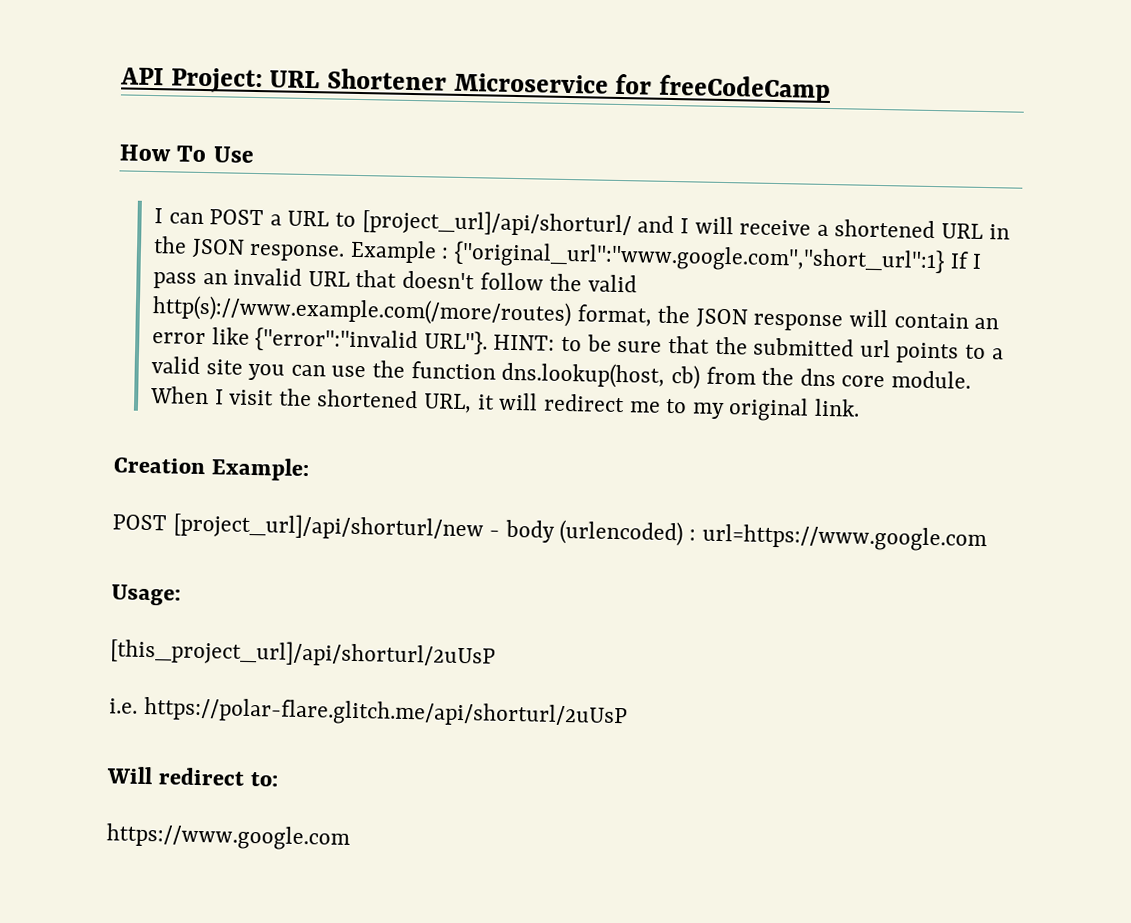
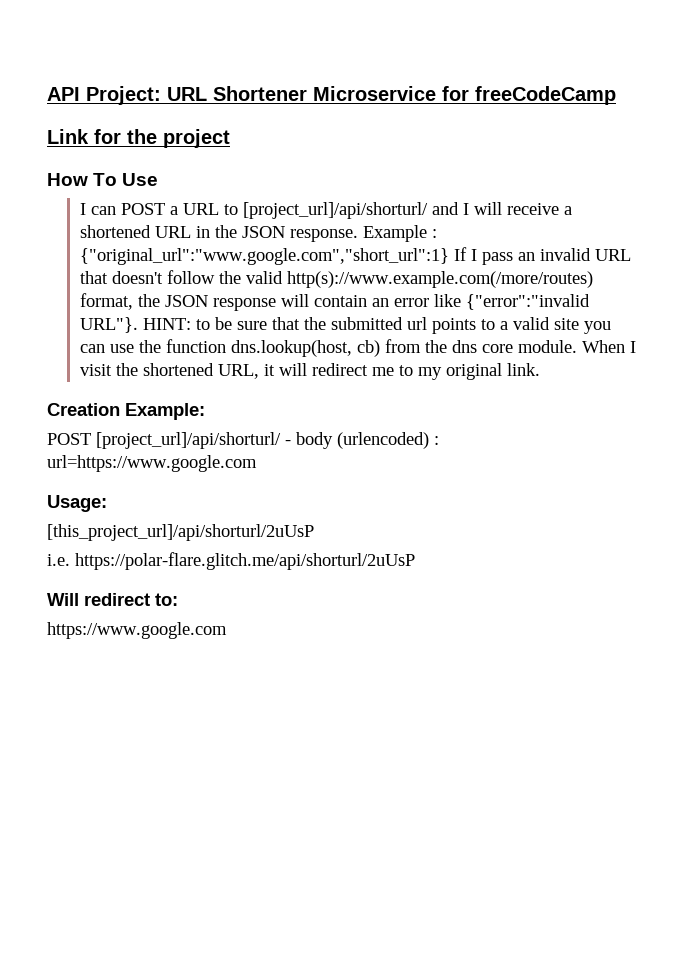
+ Link for the project
- POST [project_url]/api/shorturl/new - body (urlencoded) : url=https://www.google.com
+ POST [project_url]/api/shorturl/ - body (urlencoded) : url=https://www.google.com

